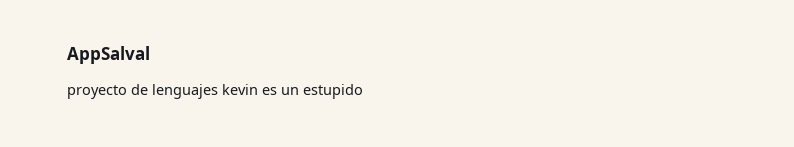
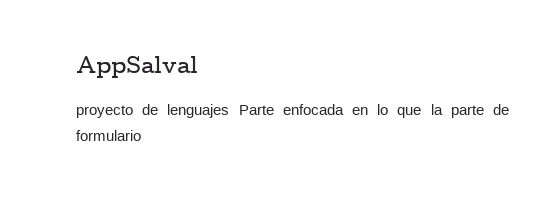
- proyecto de lenguajes kevin es un estupido
+ proyecto de lenguajes Parte enfocada en lo que la parte de formulario

